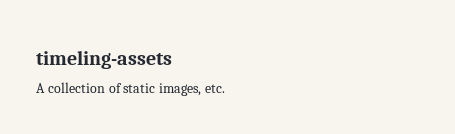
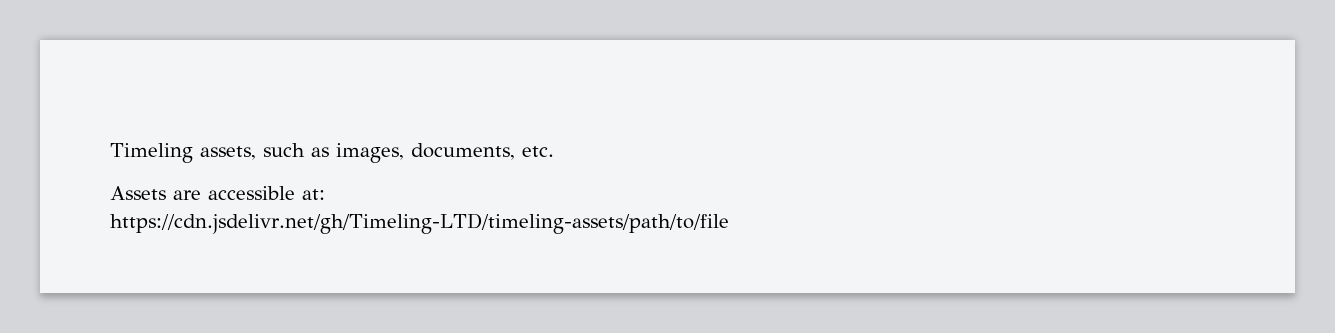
- timeling-assets
- A collection of static images, etc.
+ Timeling assets, such as images, documents, etc.
+ Assets are accessible at:
+ https://cdn.jsdelivr.net/gh/Timeling-LTD/timeling-assets/path/to/file

